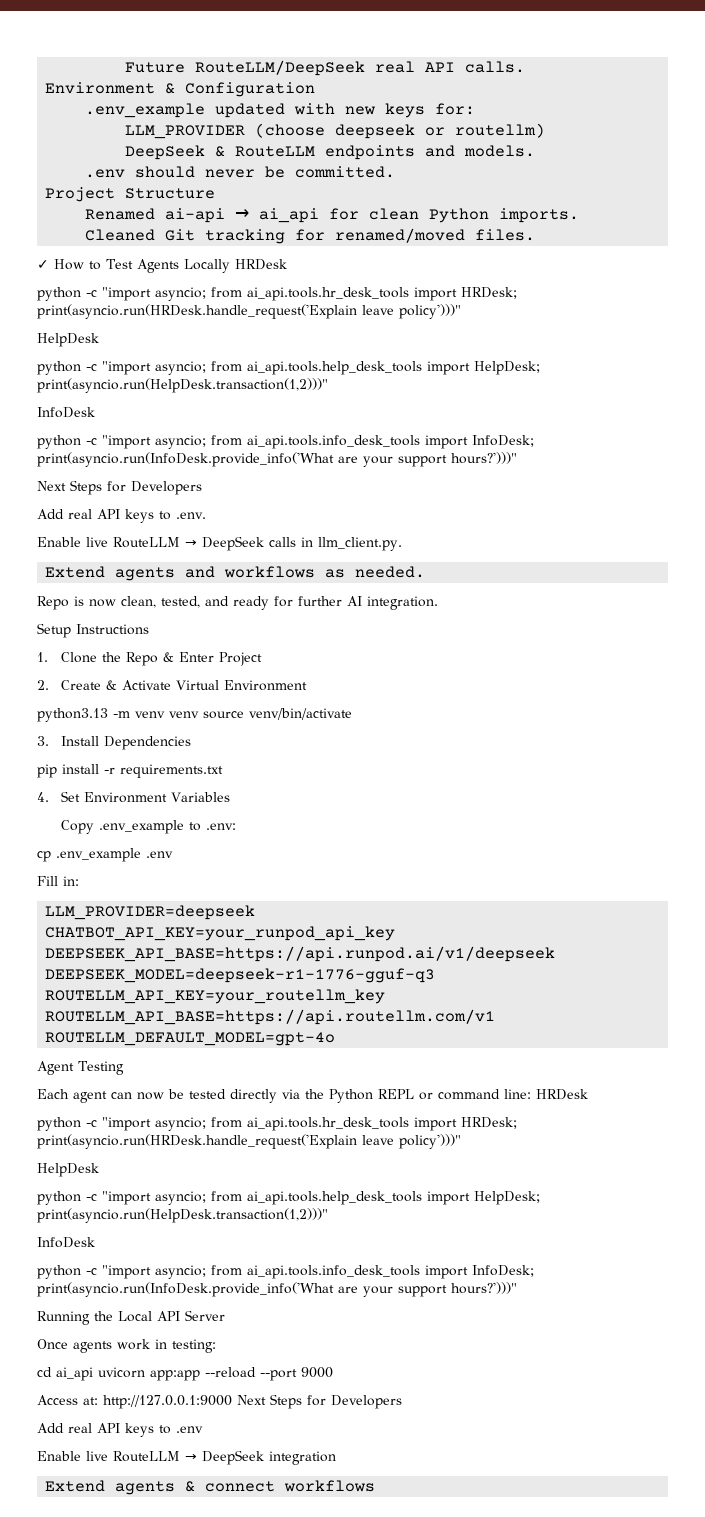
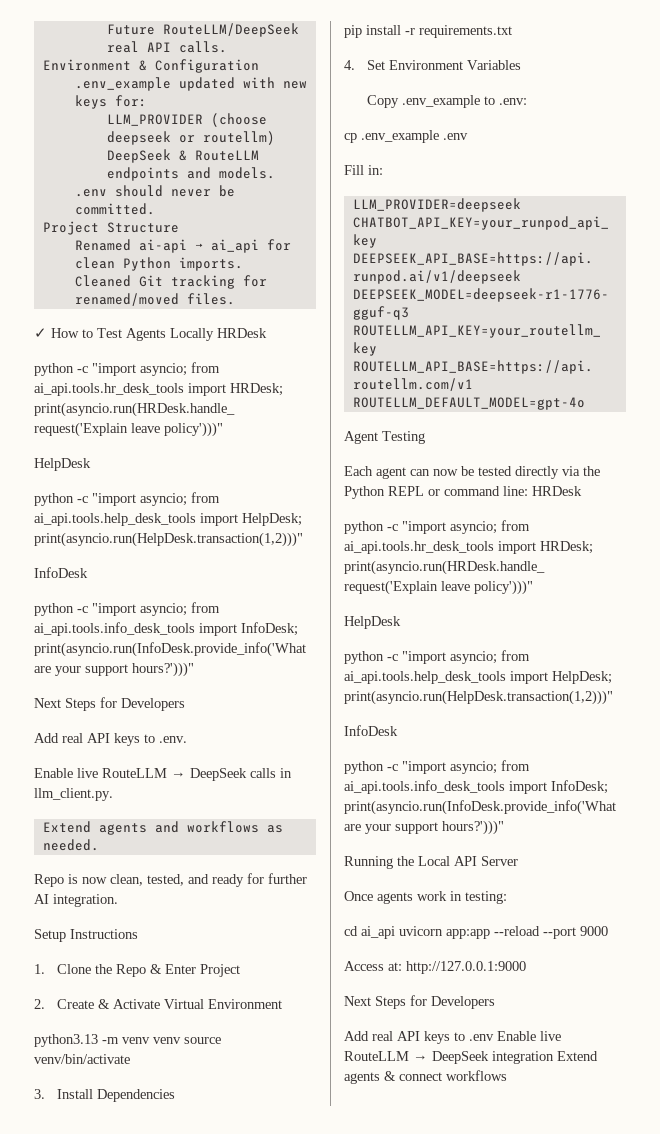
- Access at: http://127.0.0.1:9000 Next Steps for Developers
+ Access at: http://127.0.0.1:9000
+ Next Steps for Developers
- Add real API keys to .env
- Enable live RouteLLM → DeepSeek integration
- Extend agents & connect workflows
+ Add real API keys to .env Enable live RouteLLM → DeepSeek integration Extend agents & connect workflows

